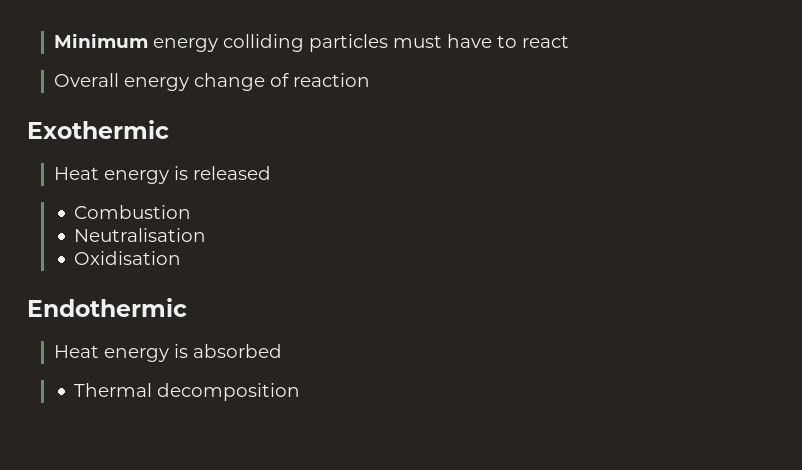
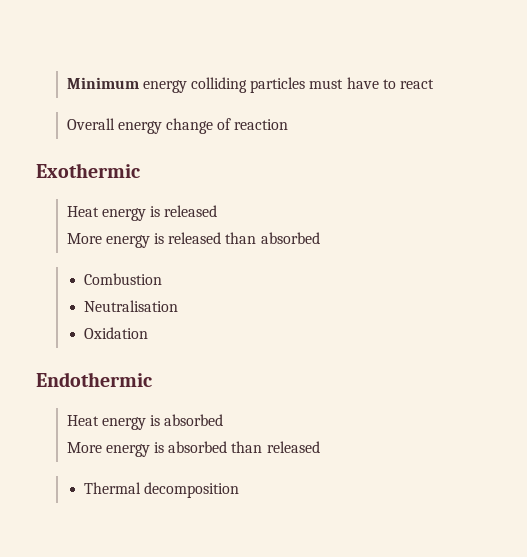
+ More energy is released than absorbed
- Oxidisation
+ Oxidation
+ More energy is absorbed than released

